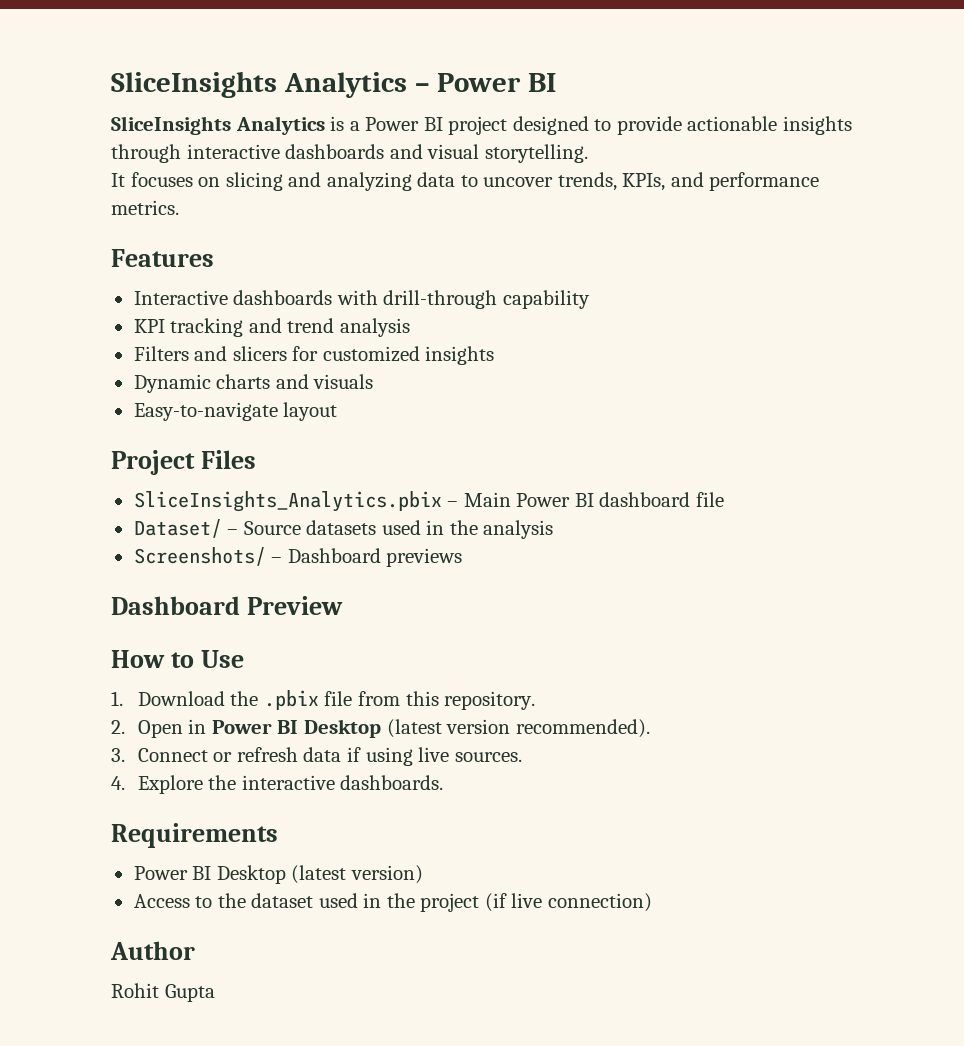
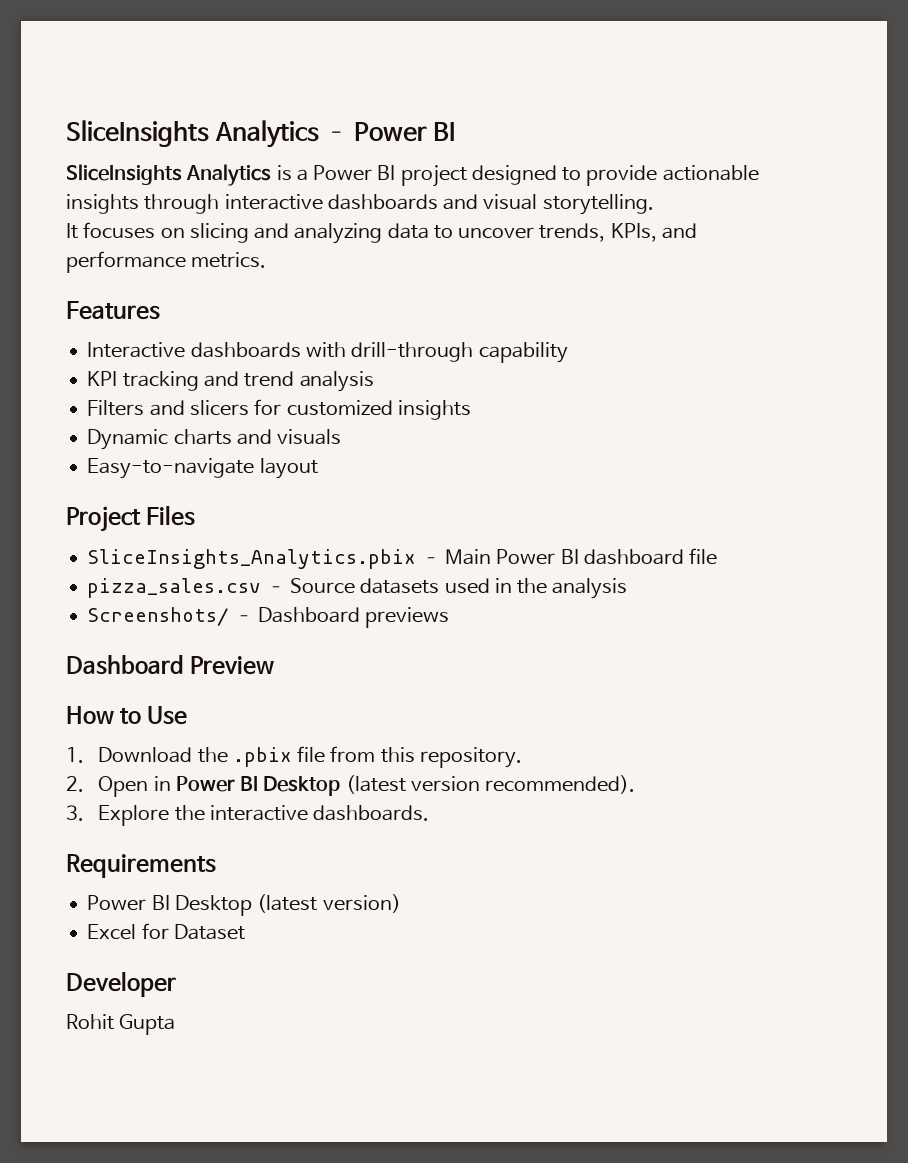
- Dataset/ – Source datasets used in the analysis
+ pizza_sales.csv – Source datasets used in the analysis
- 3. Connect or refresh data if using live sources.
- 4. Explore the interactive dashboards.
+ 3. Explore the interactive dashboards.
- Access to the dataset used in the project (if live connection)
- Author
+ Excel for Dataset
+ Developer

